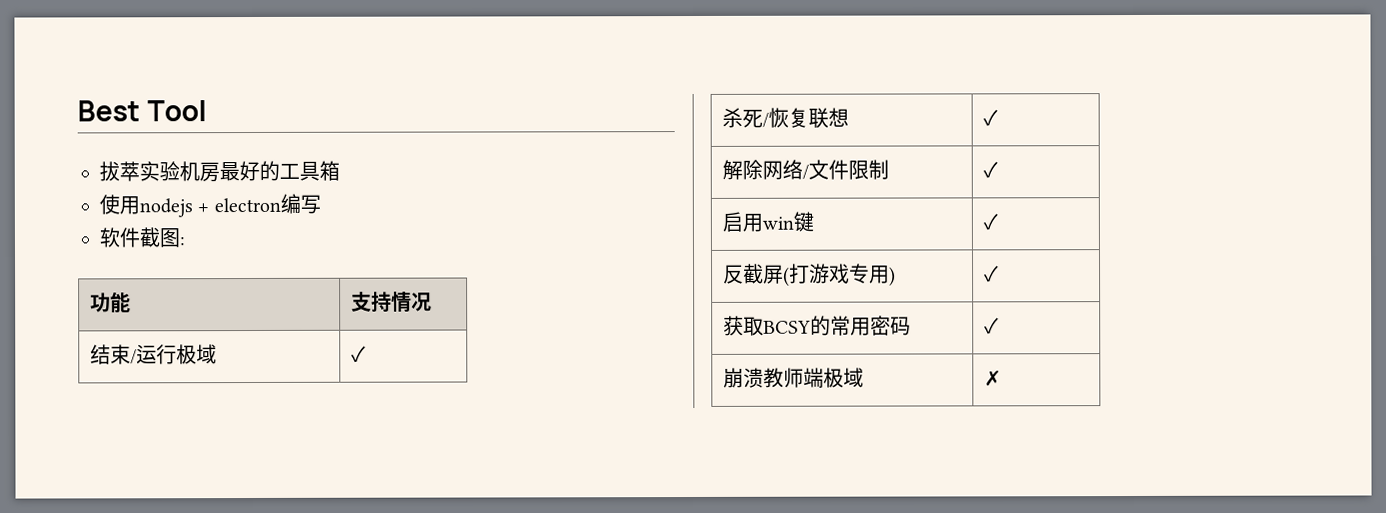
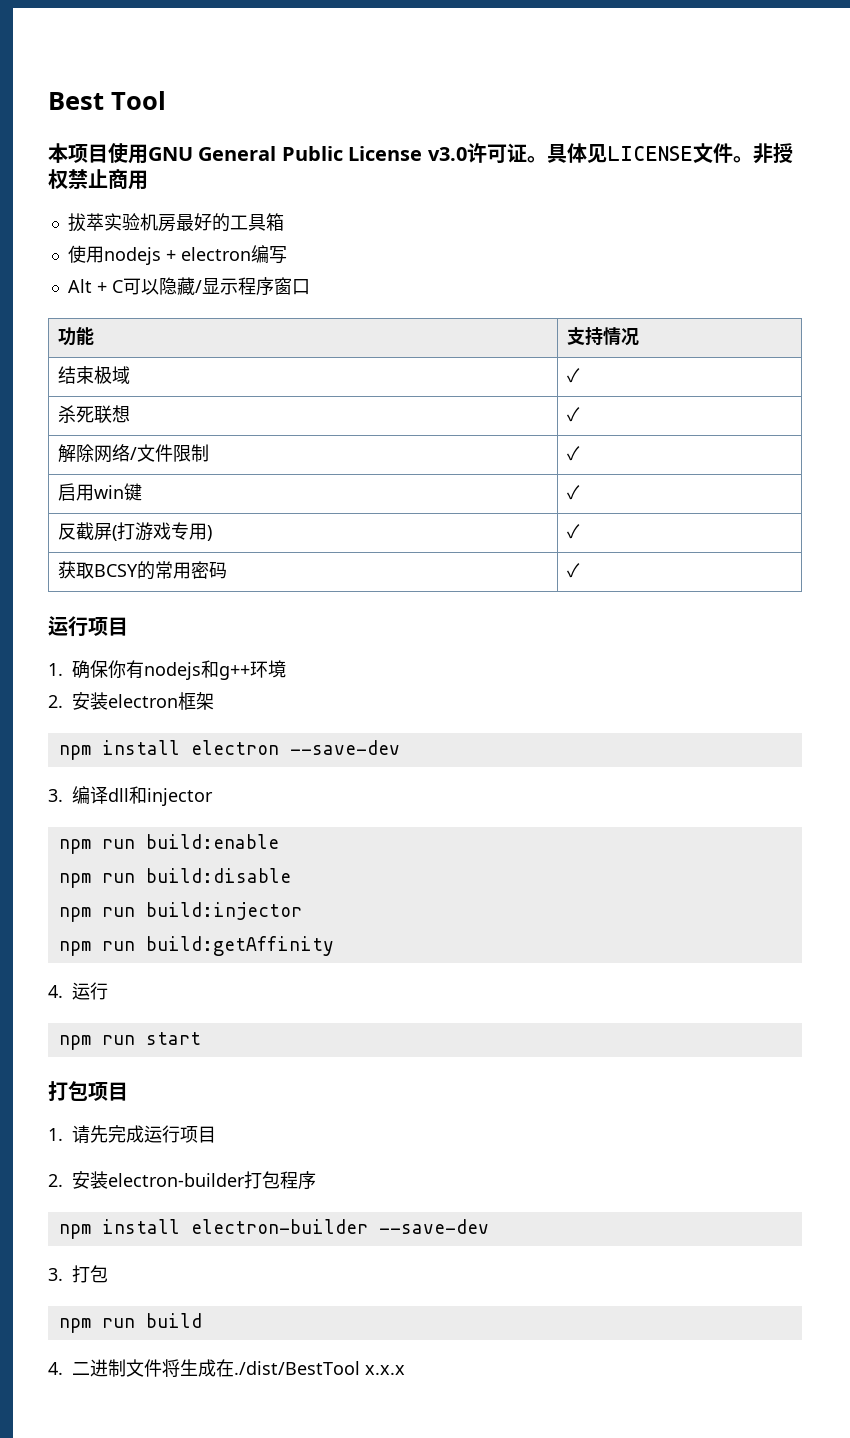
+ 本项目使用GNU General Public License v3.0许可证。具体见LICENSE文件。非授权禁止商用
- 软件截图:
+ Alt + C可以隐藏/显示程序窗口
- 结束/运行极域 | ✓
+ 结束极域 | ✓
- 杀死/恢复联想 | ✓
+ 杀死联想 | ✓
  获取BCSY的常用密码 | ✓
- 崩溃教师端极域 | ✗
+ 运行项目
+ 1.确保你有nodejs和g++环境
+ 2.安装electron框架
+ npm install electron --save-dev
+ 3.编译dll和injector
+ npm run build:enable
+ npm run build:disable
+ npm run build:injector
+ npm run build:getAffinity
+ 4.运行
+ npm run start
+ 打包项目
+ 1.请先完成运行项目
+ 2.安装electron-builder打包程序
+ npm install electron-builder --save-dev
+ 3.打包
+ npm run build
+ 4.二进制文件将生成在./dist/BestTool x.x.x

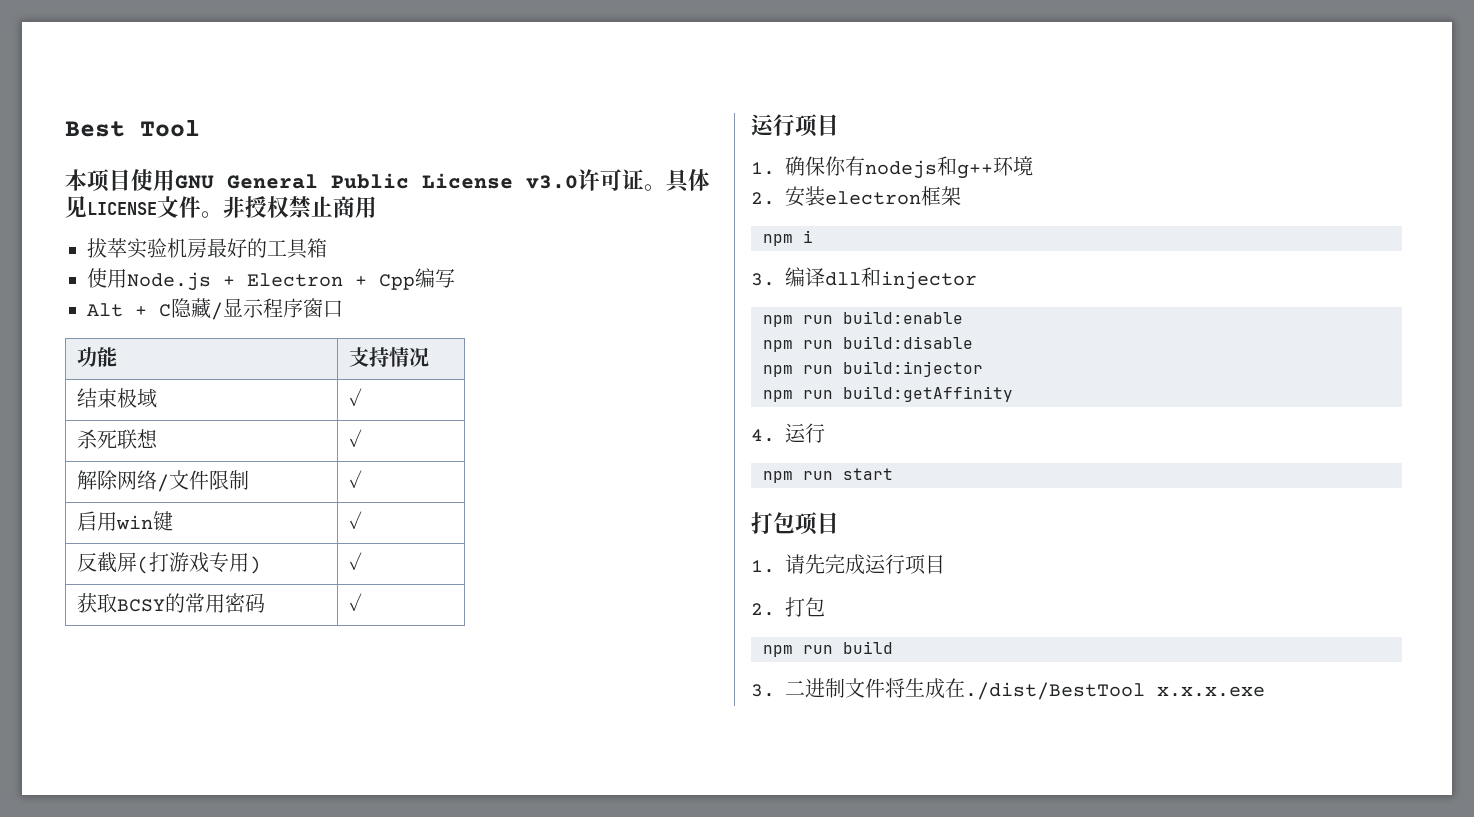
- 使用nodejs + electron编写
+ 使用Node.js + Electron + Cpp编写
- Alt + C可以隐藏/显示程序窗口
+ Alt + C隐藏/显示程序窗口
- npm install electron --save-dev
+ npm i
- 2.安装electron-builder打包程序
- npm install electron-builder --save-dev
- 3.打包
+ 2.打包
- 4.二进制文件将生成在./dist/BestTool x.x.x
+ 3.二进制文件将生成在./dist/BestTool x.x.x.exe

